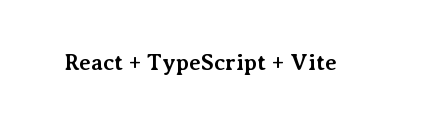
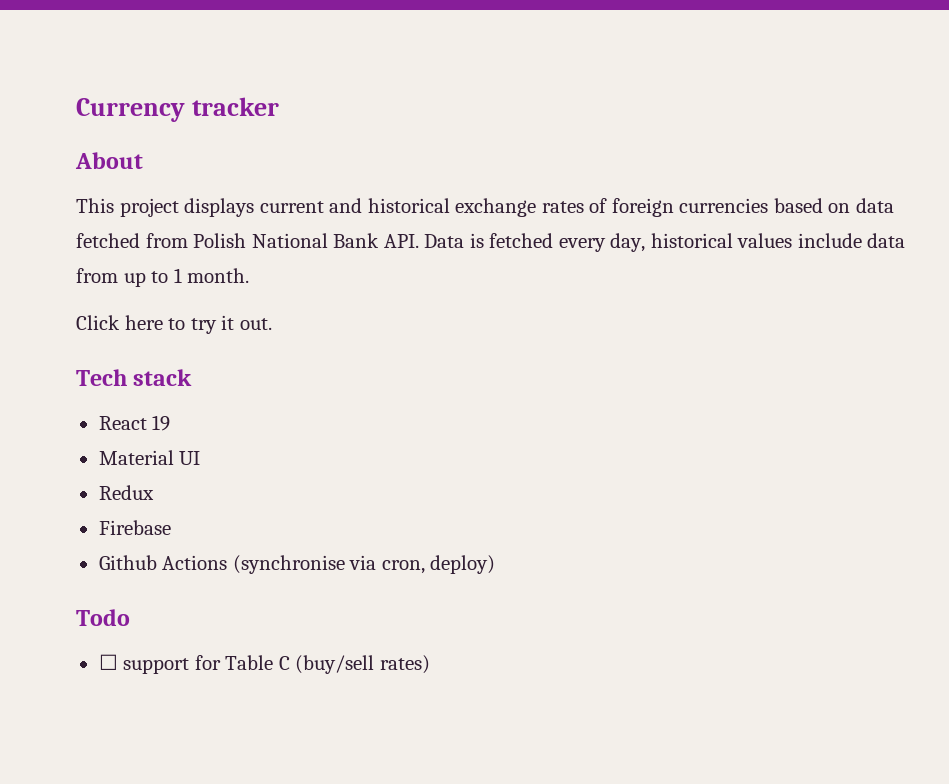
- React + TypeScript + Vite
+ Currency tracker
+ About
+ This project displays current and historical exchange rates of foreign currencies based on data fetched from Polish National Bank API. Data is fetched every day, historical values include data from up to 1 month.
+ Click here to try it out.
+ Tech stack
+ React 19
+ Material UI
+ Redux
+ Firebase
+ Github Actions (synchronise via cron, deploy)
+ Todo
+ ☐ support for Table C (buy/sell rates)

